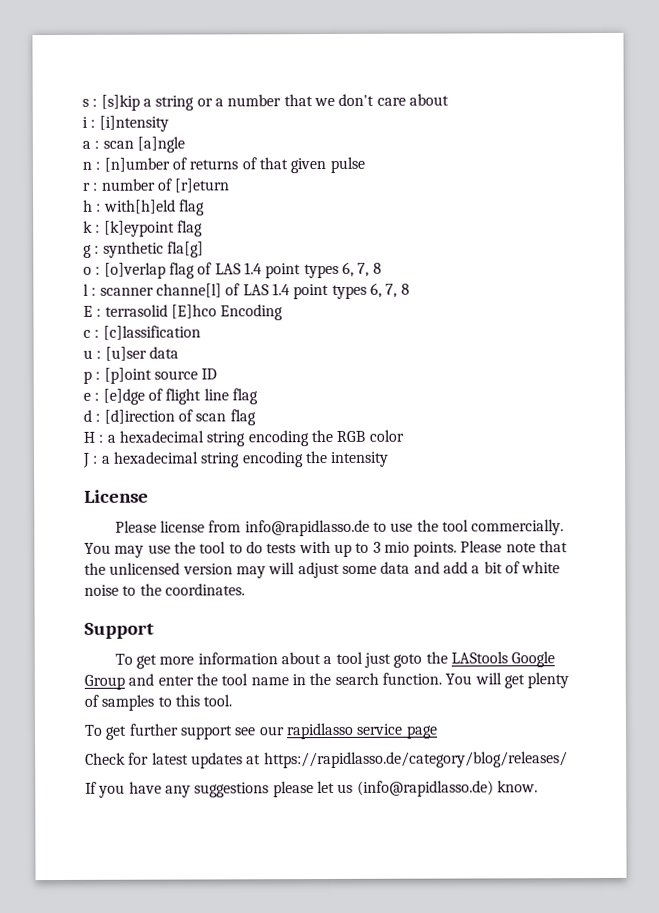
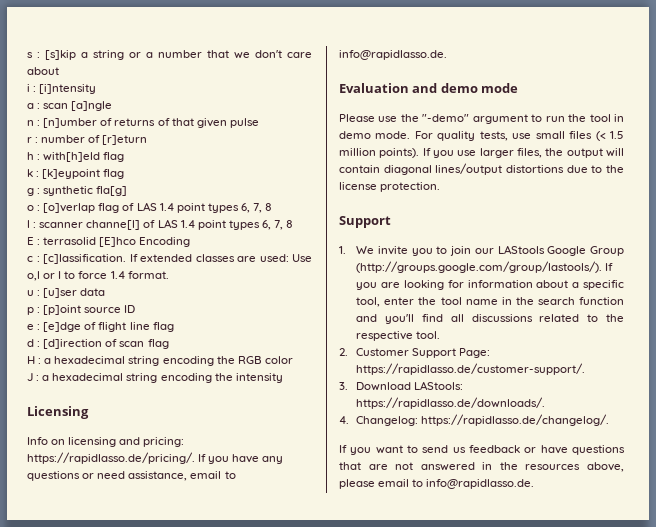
- c : [c]lassification
+ c : [c]lassification. If extended classes are used: Use o,l or I to force 1.4 format.
- License
- Please license from info@rapidlasso.de to use the tool commercially. You may use the tool to do tests with up to 3 mio points. Please note that the unlicensed version may will adjust some data and add a bit of white noise to the coordinates.
+ Licensing
+ Info on licensing and pricing: https://rapidlasso.de/pricing/. If you have any questions or need assistance, email to info@rapidlasso.de.
+ Evaluation and demo mode
+ Please use the "-demo" argument to run the tool in demo mode. For quality tests, use small files (< 1.5 million points). If you use larger files, the output will contain diagonal lines/output distortions due to the license protection.
  Support
- To get more information about a tool just goto the LAStools Google Group and enter the tool name in the search function. You will get plenty of samples to this tool.
- To get further support see our rapidlasso service page
- Check for latest updates at https://rapidlasso.de/category/blog/releases/
- If you have any suggestions please let us (info@rapidlasso.de) know.
+ 1. We invite you to join our LAStools Google Group (http://groups.google.com/group/lastools/). If you are looking for information about a specific tool, enter the tool name in the search function and you'll find all discussions related to the respective tool.
+ 2. Customer Support Page: https://rapidlasso.de/customer-support/.
+ 3. Download LAStools: https://rapidlasso.de/downloads/.
+ 4. Changelog: https://rapidlasso.de/changelog/.
+ If you want to send us feedback or have questions that are not answered in the resources above, please email to info@rapidlasso.de.

